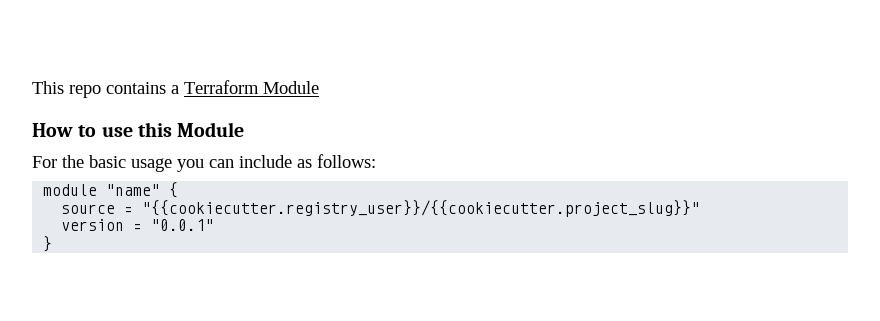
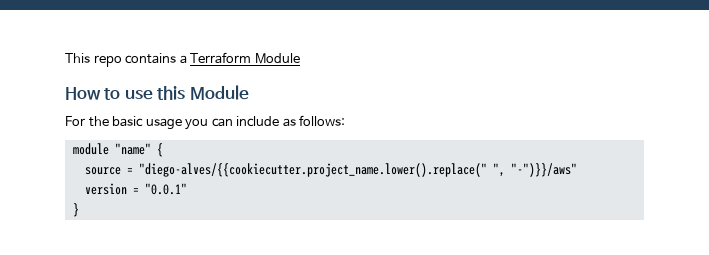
- source = "{{cookiecutter.registry_user}}/{{cookiecutter.project_slug}}"
+ source = "diego-alves/{{cookiecutter.project_name.lower().replace(" ", "-")}}/aws"

